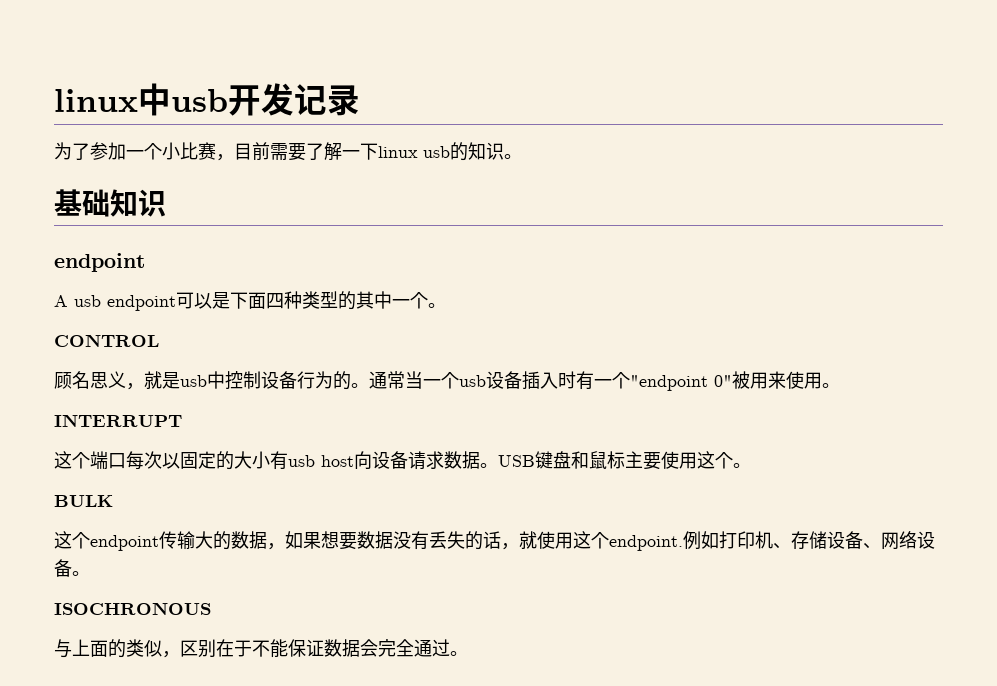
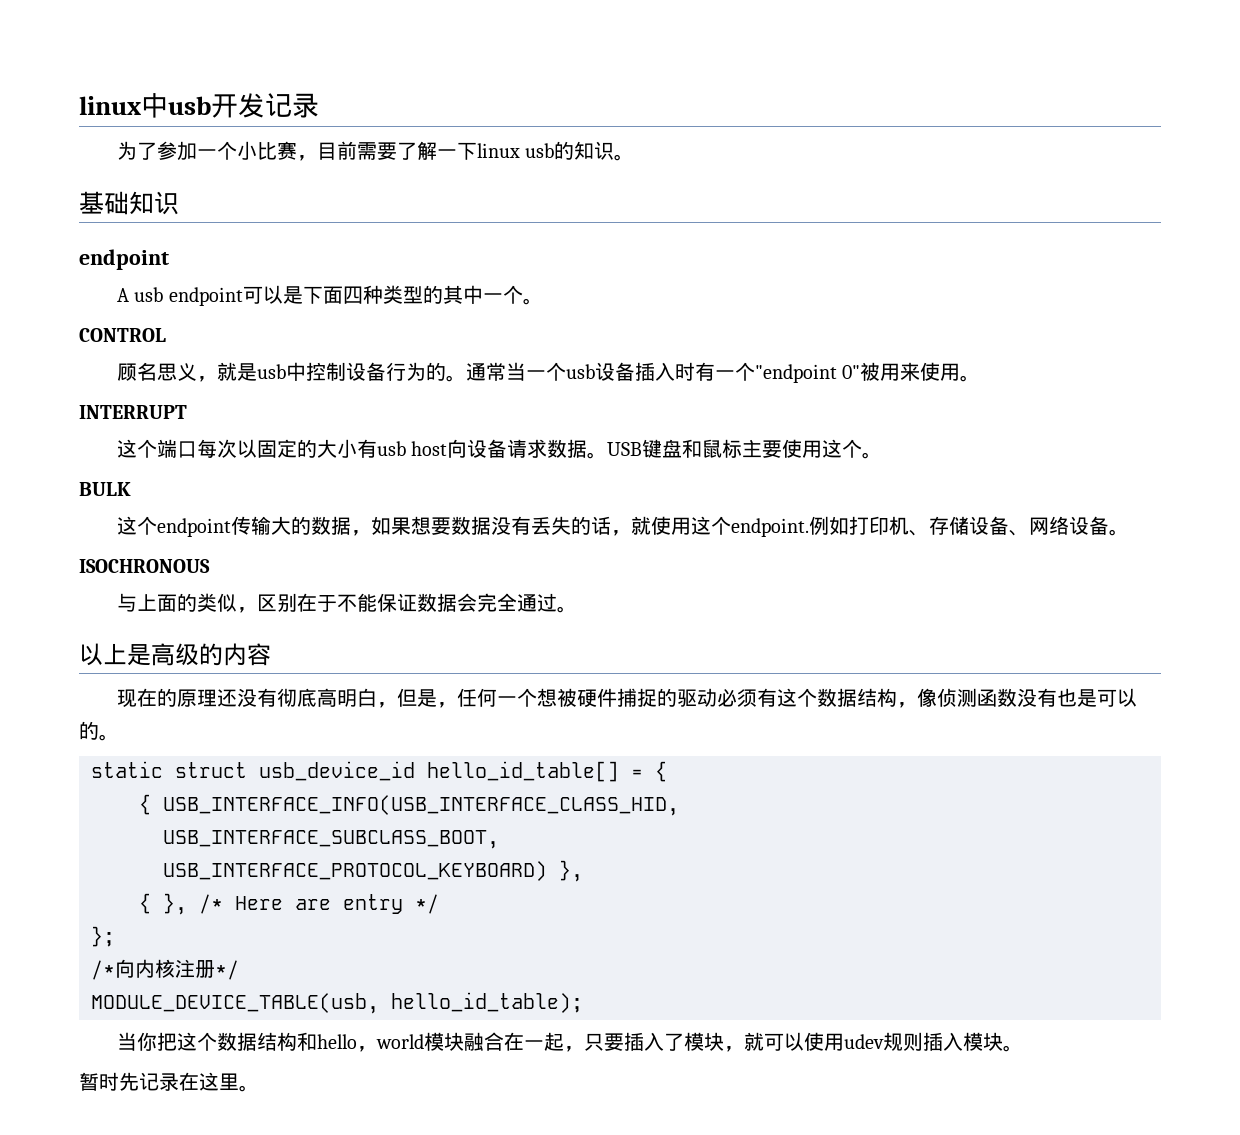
+ 以上是高级的内容
+ 现在的原理还没有彻底高明白，但是，任何一个想被硬件捕捉的驱动必须有这个数据结构，像侦测函数没有也是可以的。
+ static struct usb_device_id hello_id_table[] = {
+ { USB_INTERFACE_INFO(USB_INTERFACE_CLASS_HID,
+ USB_INTERFACE_SUBCLASS_BOOT,
+ USB_INTERFACE_PROTOCOL_KEYBOARD) },
+ { }, /* Here are entry */
+ };
+ /*向内核注册*/
+ MODULE_DEVICE_TABLE(usb, hello_id_table);
+ 当你把这个数据结构和hello，world模块融合在一起，只要插入了模块，就可以使用udev规则插入模块。
+ 暂时先记录在这里。

